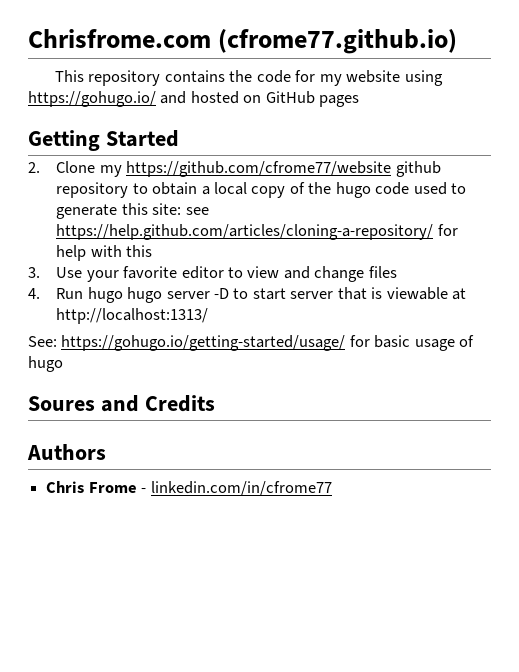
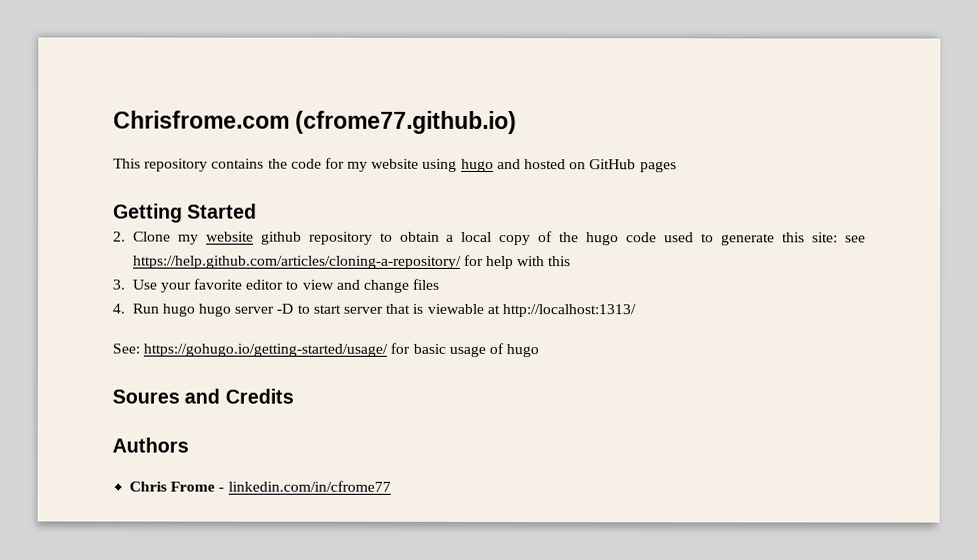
- This repository contains the code for my website using https://gohugo.io/ and hosted on GitHub pages
+ This repository contains the code for my website using hugo and hosted on GitHub pages
- 2. Clone my https://github.com/cfrome77/website github repository to obtain a local copy of the hugo code used to generate this site: see https://help.github.com/articles/cloning-a-repository/ for help with this
+ 2. Clone my website github repository to obtain a local copy of the hugo code used to generate this site: see https://help.github.com/articles/cloning-a-repository/ for help with this

